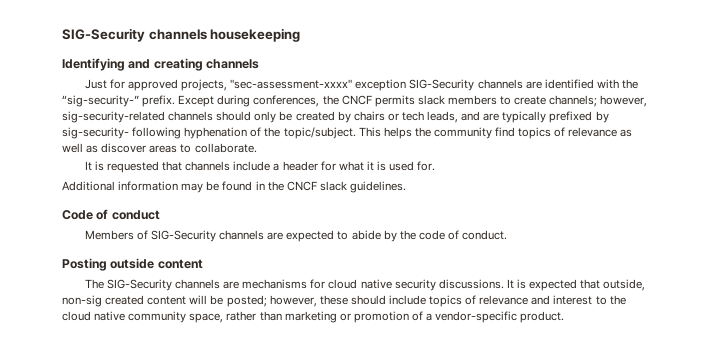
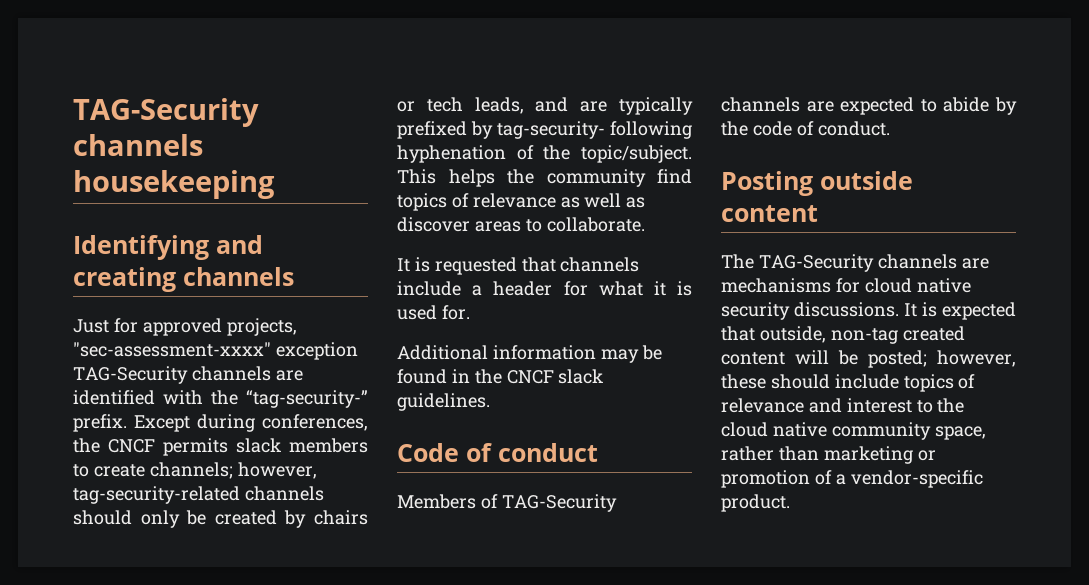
- SIG-Security channels housekeeping
+ TAG-Security channels housekeeping
- Just for approved projects, "sec-assessment-xxxx" exception SIG-Security channels are identified with the “sig-security-” prefix.
+ Just for approved projects, "sec-assessment-xxxx" exception TAG-Security channels are identified with the “tag-security-” prefix.
- Except during conferences, the CNCF permits slack members to create channels; however, sig-security-related channels should only be created by chairs or tech leads, and are typically prefixed by sig-security- following hyphenation of the topic/subject.
+ Except during conferences, the CNCF permits slack members to create channels; however, tag-security-related channels should only be created by chairs or tech leads, and are typically prefixed by tag-security- following hyphenation of the topic/subject.
- Members of SIG-Security channels are expected to abide by the code of conduct.
+ Members of TAG-Security channels are expected to abide by the code of conduct.
- The SIG-Security channels are mechanisms for cloud native security discussions.
+ The TAG-Security channels are mechanisms for cloud native security discussions.
- It is expected that outside, non-sig created content will be posted; however, these should include topics of relevance and interest to the cloud native community space, rather than marketing or promotion of a vendor-specific product.
+ It is expected that outside, non-tag created content will be posted; however, these should include topics of relevance and interest to the cloud native community space, rather than marketing or promotion of a vendor-specific product.

